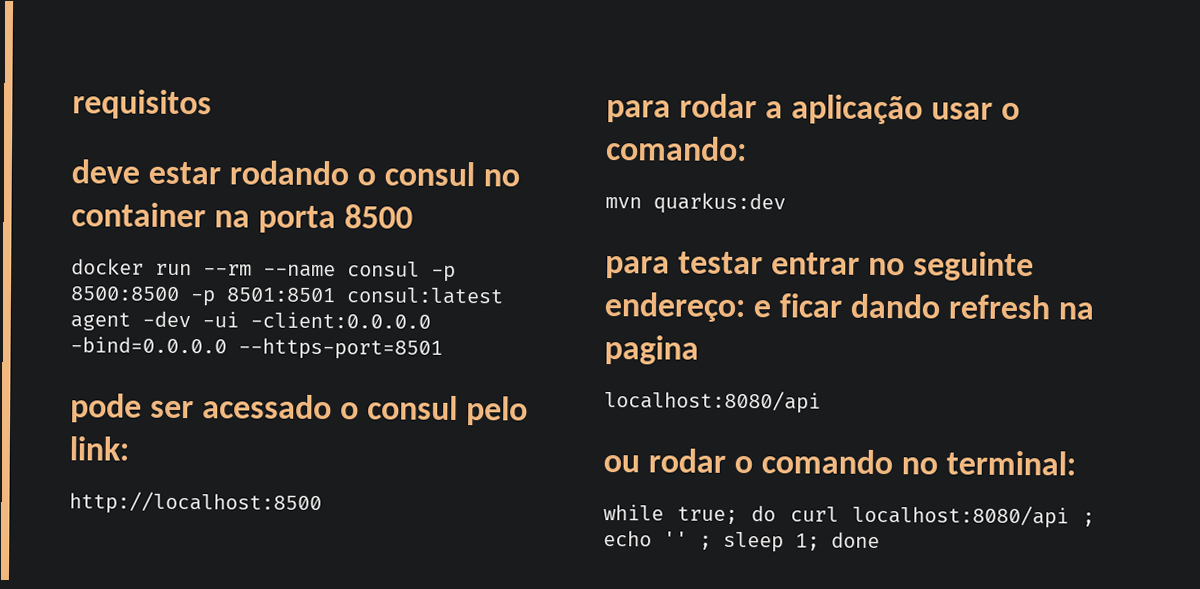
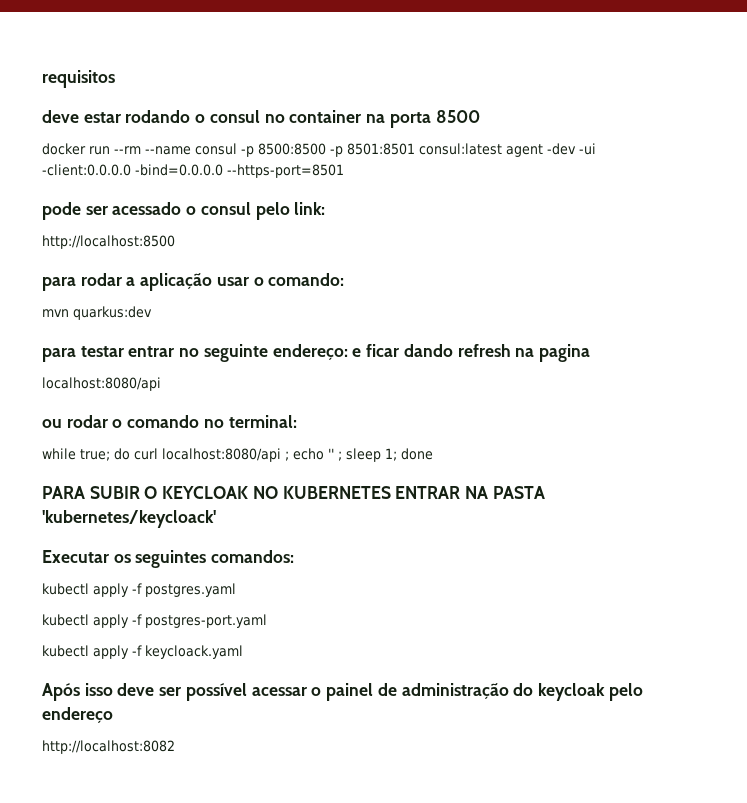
+ PARA SUBIR O KEYCLOAK NO KUBERNETES ENTRAR NA PASTA 'kubernetes/keycloack'
+ Executar os seguintes comandos:
+ kubectl apply -f postgres.yaml
+ kubectl apply -f postgres-port.yaml
+ kubectl apply -f keycloack.yaml
+ Após isso deve ser possível acessar o painel de administração do keycloak pelo endereço
+ http://localhost:8082

